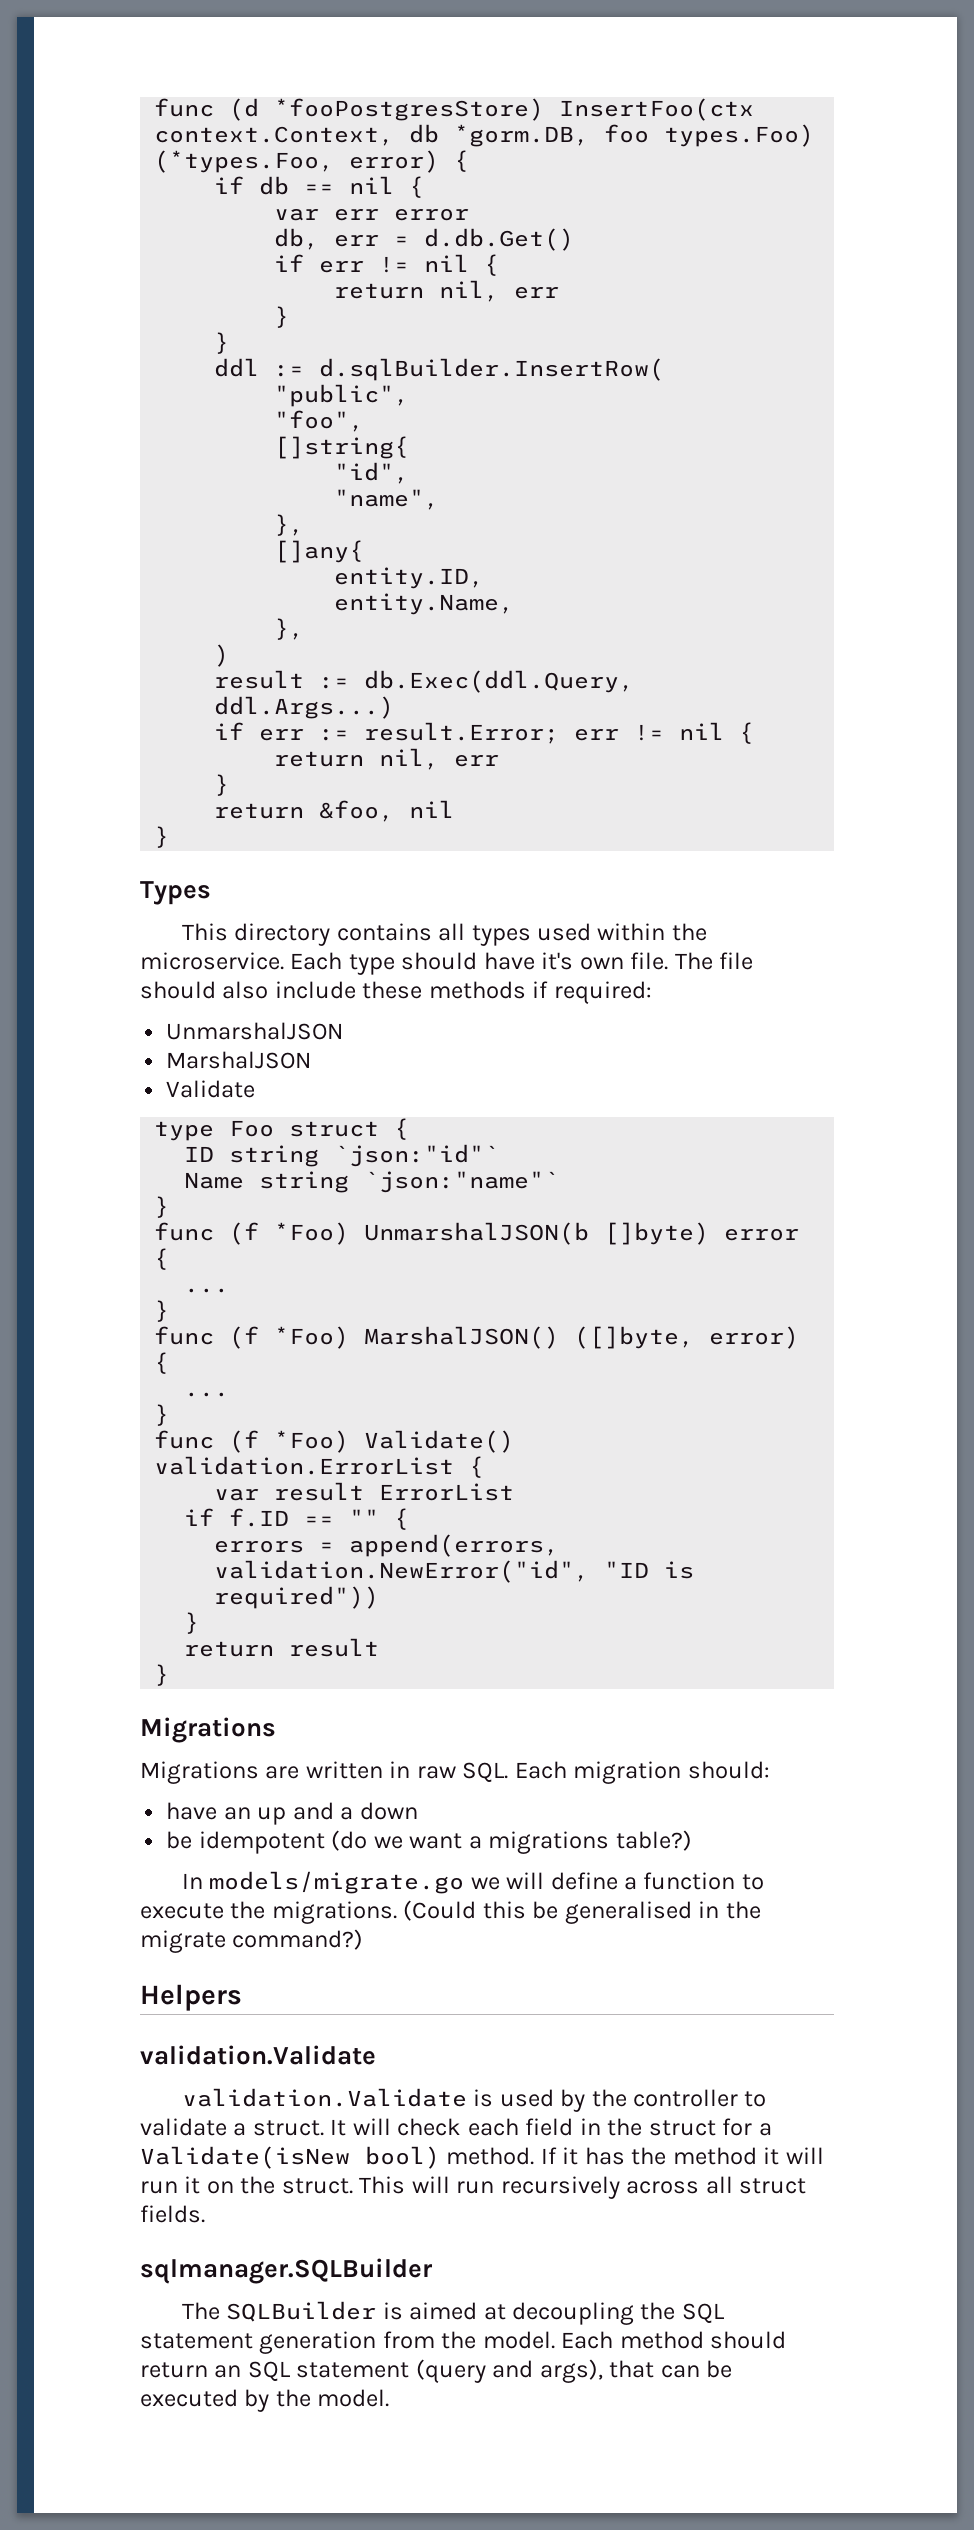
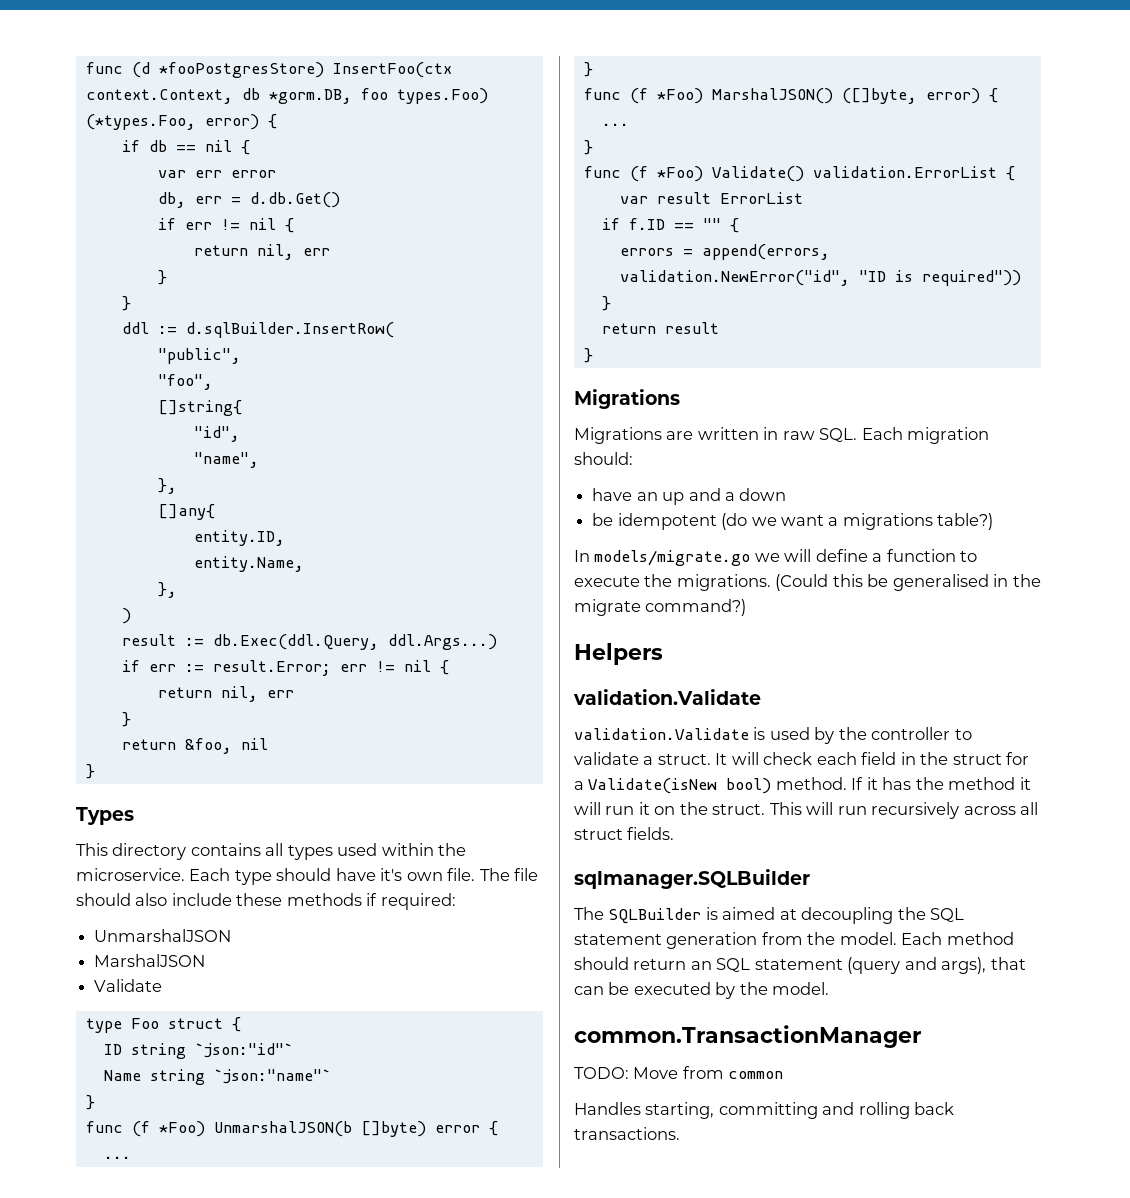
+ common.TransactionManager
+ TODO: Move from common
+ Handles starting, committing and rolling back transactions.

